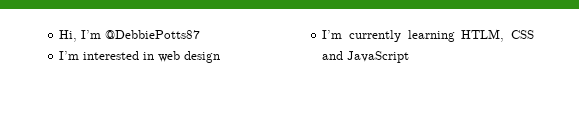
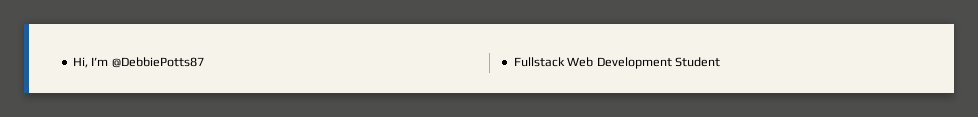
- I’m interested in web design
- I’m currently learning HTLM, CSS and JavaScript
+ Fullstack Web Development Student

